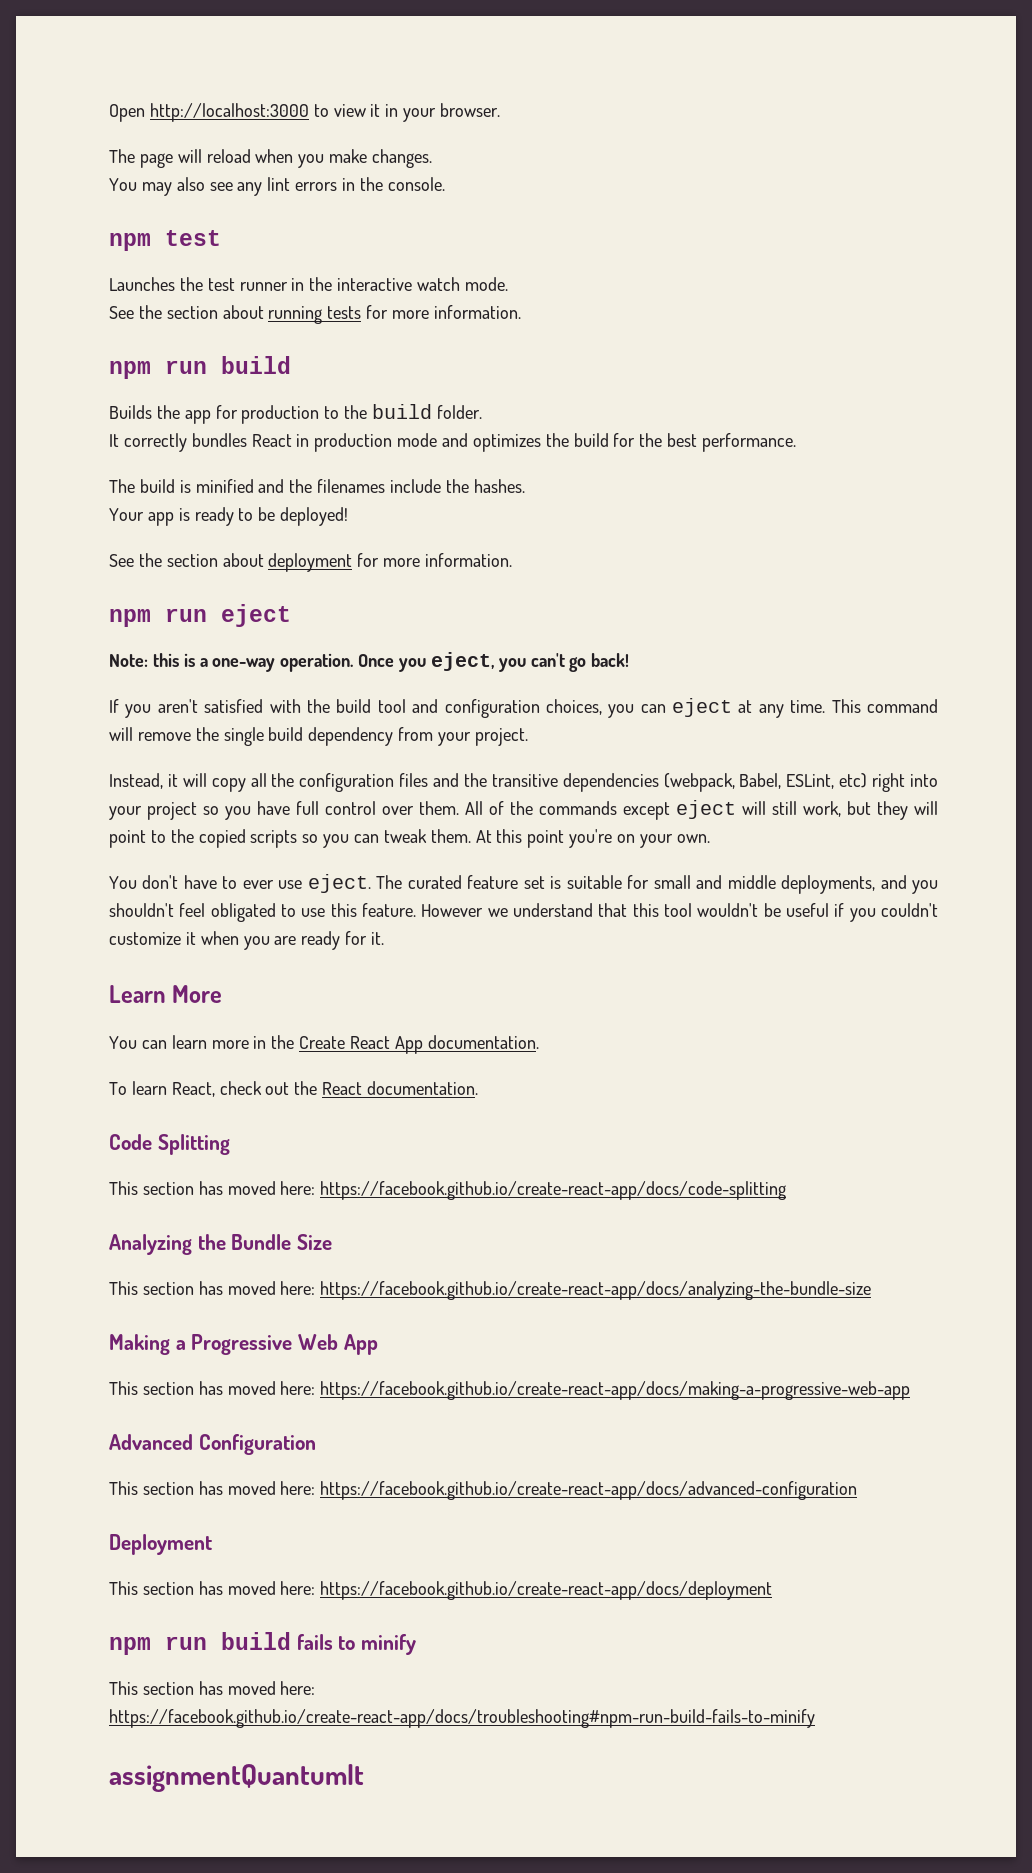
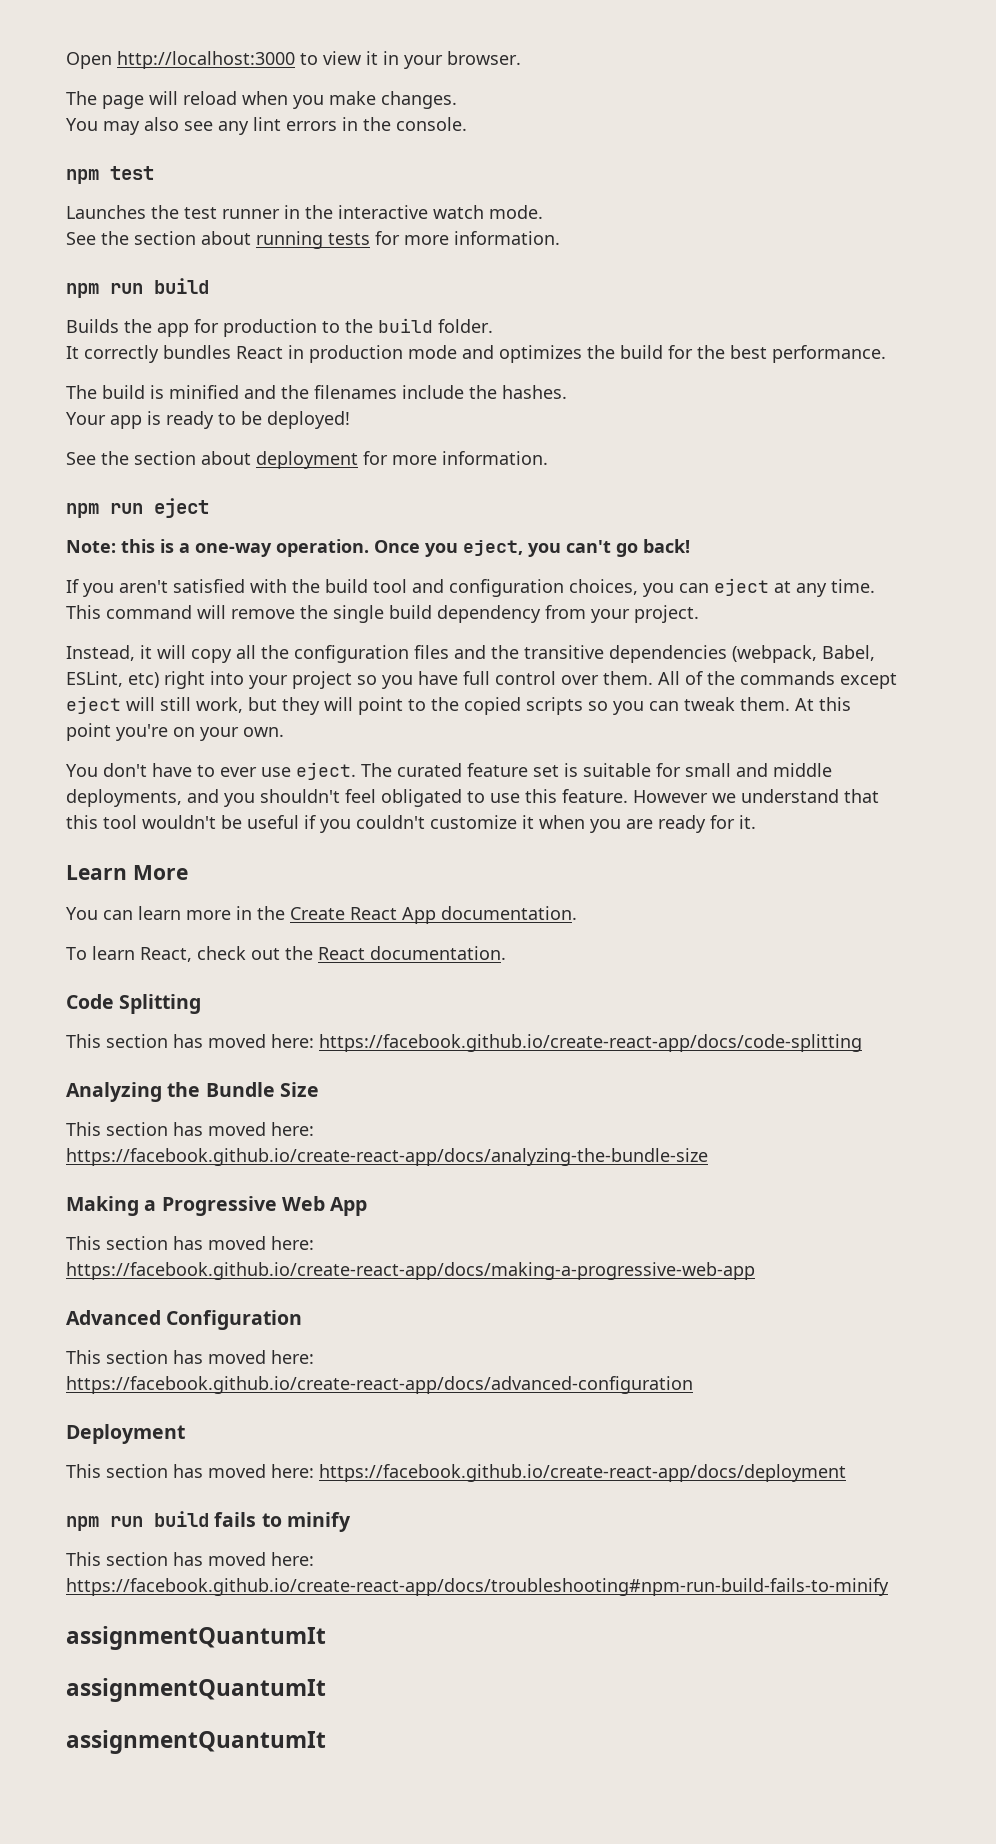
  This section has moved here: https://facebook.github.io/create-react-app/docs/troubleshooting#npm-run-build-fails-to-minify
+ assignmentQuantumIt
+ assignmentQuantumIt

